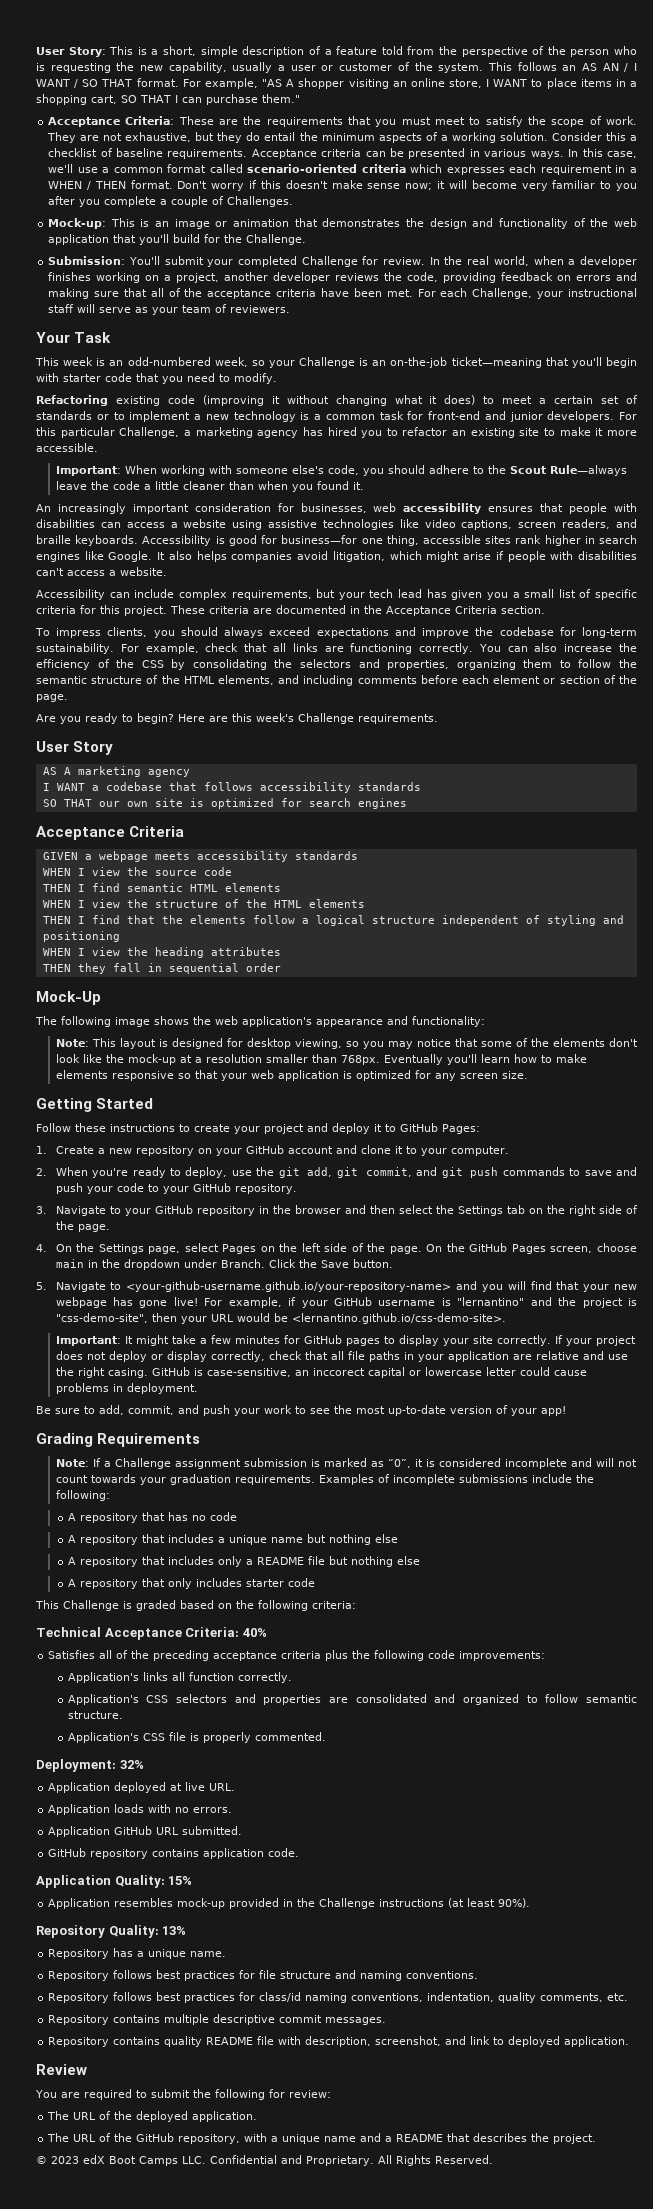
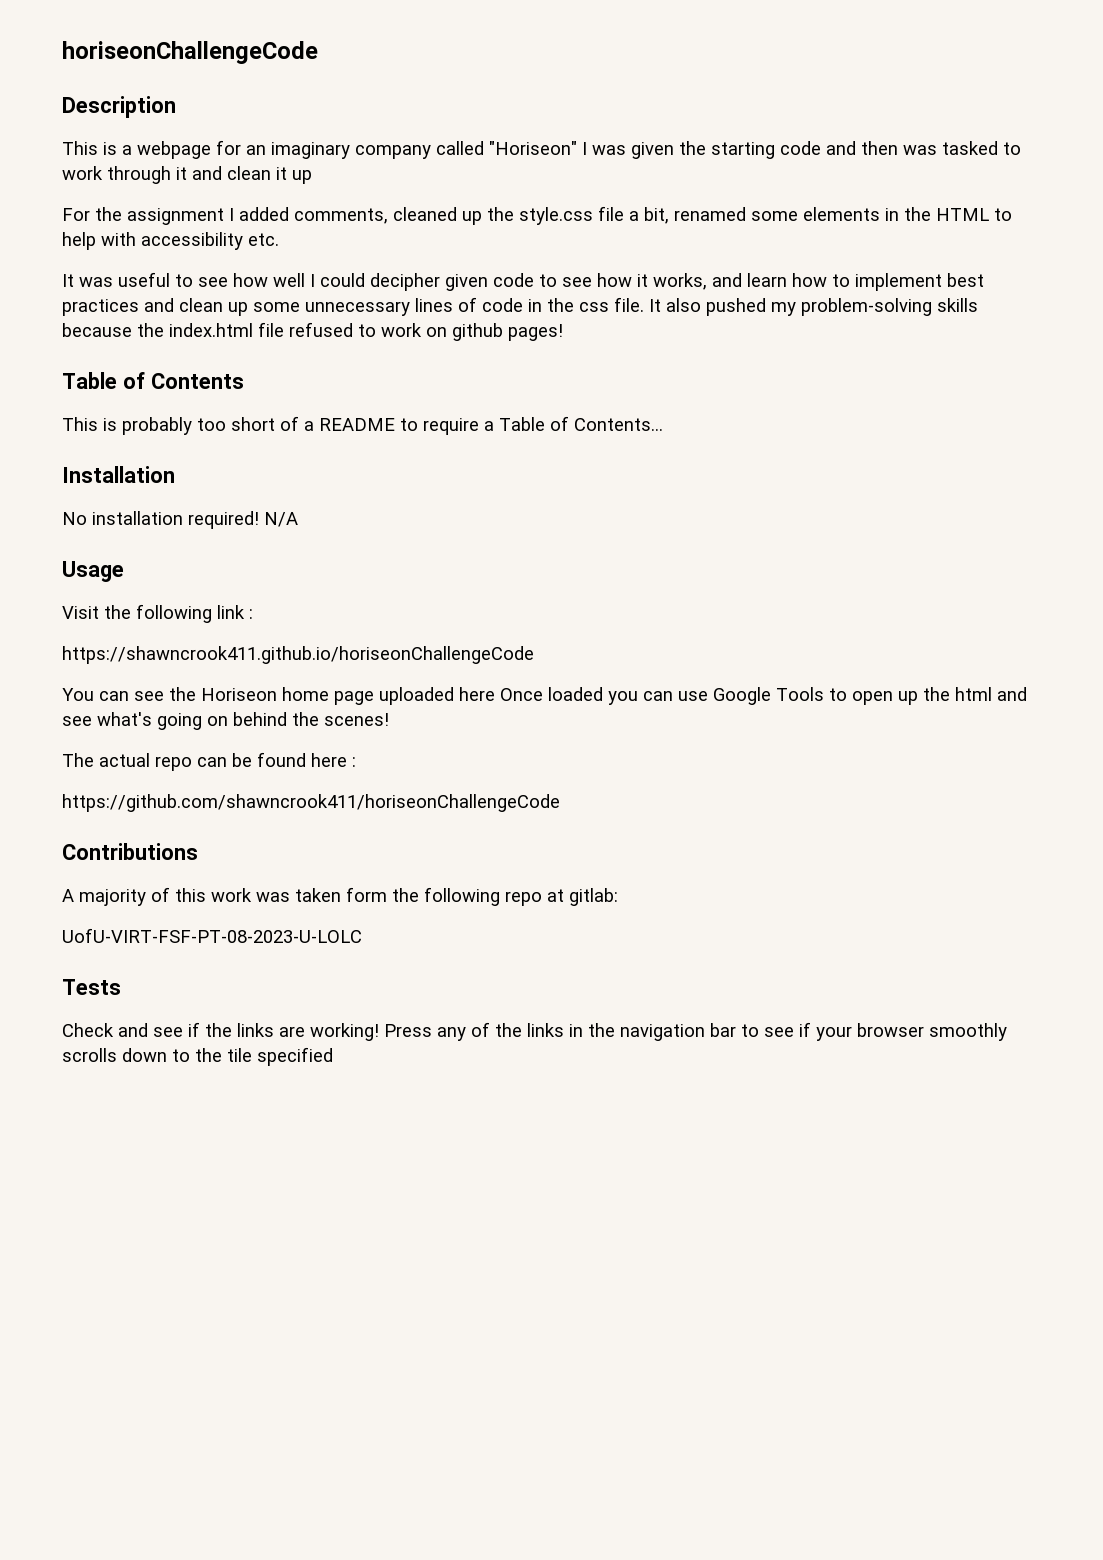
- User Story: This is a short, simple description of a feature told from the perspective of the person who is requesting the new capability, usually a user or customer of the system. This follows an AS AN / I WANT / SO THAT format. For example, "AS A shopper visiting an online store, I WANT to place items in a shopping cart, SO THAT I can purchase them."
- Acceptance Criteria: These are the requirements that you must meet to satisfy the scope of work. They are not exhaustive, but they do entail the minimum aspects of a working solution. Consider this a checklist of baseline requirements. Acceptance criteria can be presented in various ways. In this case, we'll use a common format called scenario-oriented criteria which expresses each requirement in a WHEN / THEN format. Don't worry if this doesn't make sense now; it will become very familiar to you after you complete a couple of Challenges.
- Mock-up: This is an image or animation that demonstrates the design and functionality of the web application that you'll build for the Challenge.
- Submission: You'll submit your completed Challenge for review. In the real world, when a developer finishes working on a project, another developer reviews the code, providing feedback on errors and making sure that all of the acceptance criteria have been met. For each Challenge, your instructional staff will serve as your team of reviewers.
- Your Task
- This week is an odd-numbered week, so your Challenge is an on-the-job ticket—meaning that you'll begin with starter code that you need to modify.
- Refactoring existing code (improving it without changing what it does) to meet a certain set of standards or to implement a new technology is a common task for front-end and junior developers. For this particular Challenge, a marketing agency has hired you to refactor an existing site to make it more accessible.
- Important: When working with someone else's code, you should adhere to the Scout Rule—always leave the code a little cleaner than when you found it.
- An increasingly important consideration for businesses, web accessibility ensures that people with disabilities can access a website using assistive technologies like video captions, screen readers, and braille keyboards. Accessibility is good for business—for one thing, accessible sites rank higher in search engines like Google. It also helps companies avoid litigation, which might arise if people with disabilities can't access a website.
- Accessibility can include complex requirements, but your tech lead has given you a small list of specific criteria for this project. These criteria are documented in the Acceptance Criteria section.
- To impress clients, you should always exceed expectations and improve the codebase for long-term sustainability. For example, check that all links are functioning correctly. You can also increase the efficiency of the CSS by consolidating the selectors and properties, organizing them to follow the semantic structure of the HTML elements, and including comments before each element or section of the page.
- Are you ready to begin? Here are this week's Challenge requirements.
- User Story
- AS A marketing agency
- I WANT a codebase that follows accessibility standards
- SO THAT our own site is optimized for search engines
- Acceptance Criteria
- GIVEN a webpage meets accessibility standards
- WHEN I view the source code
- THEN I find semantic HTML elements
- WHEN I view the structure of the HTML elements
- THEN I find that the elements follow a logical structure independent of styling and positioning
- WHEN I view the heading attributes
- THEN they fall in sequential order
- Mock-Up
- The following image shows the web application's appearance and functionality:
- Note: This layout is designed for desktop viewing, so you may notice that some of the elements don't look like the mock-up at a resolution smaller than 768px. Eventually you'll learn how to make elements responsive so that your web application is optimized for any screen size.
- Getting Started
- Follow these instructions to create your project and deploy it to GitHub Pages:
- 1. Create a new repository on your GitHub account and clone it to your computer.
- 2. When you're ready to deploy, use the git add, git commit, and git push commands to save and push your code to your GitHub repository.
- 3. Navigate to your GitHub repository in the browser and then select the Settings tab on the right side of the page.
- 4. On the Settings page, select Pages on the left side of the page. On the GitHub Pages screen, choose main in the dropdown under Branch. Click the Save button.
- 5. Navigate to <your-github-username.github.io/your-repository-name> and you will find that your new webpage has gone live! For example, if your GitHub username is "lernantino" and the project is "css-demo-site", then your URL would be <lernantino.github.io/css-demo-site>.
- Important: It might take a few minutes for GitHub pages to display your site correctly. If your project does not deploy or display correctly, check that all file paths in your application are relative and use the right casing. GitHub is case-sensitive, an inccorect capital or lowercase letter could cause problems in deployment.
- Be sure to add, commit, and push your work to see the most up-to-date version of your app!
- Grading Requirements
- Note: If a Challenge assignment submission is marked as “0”, it is considered incomplete and will not count towards your graduation requirements. Examples of incomplete submissions include the following:
- A repository that has no code
- A repository that includes a unique name but nothing else
- A repository that includes only a README file but nothing else
- A repository that only includes starter code
- This Challenge is graded based on the following criteria:
- Technical Acceptance Criteria: 40%
- Satisfies all of the preceding acceptance criteria plus the following code improvements:
- Application's links all function correctly.
- Application's CSS selectors and properties are consolidated and organized to follow semantic structure.
- Application's CSS file is properly commented.
- Deployment: 32%
- Application deployed at live URL.
- Application loads with no errors.
- Application GitHub URL submitted.
- GitHub repository contains application code.
- Application Quality: 15%
- Application resembles mock-up provided in the Challenge instructions (at least 90%).
- Repository Quality: 13%
- Repository has a unique name.
- Repository follows best practices for file structure and naming conventions.
- Repository follows best practices for class/id naming conventions, indentation, quality comments, etc.
- Repository contains multiple descriptive commit messages.
- Repository contains quality README file with description, screenshot, and link to deployed application.
- Review
- You are required to submit the following for review:
- The URL of the deployed application.
- The URL of the GitHub repository, with a unique name and a README that describes the project.
- © 2023 edX Boot Camps LLC. Confidential and Proprietary. All Rights Reserved.
+ horiseonChallengeCode
+ Description
+ This is a webpage for an imaginary company called "Horiseon" I was given the starting code and then was tasked to work through it and clean it up
+ For the assignment I added comments, cleaned up the style.css file a bit, renamed some elements in the HTML to help with accessibility etc.
+ It was useful to see how well I could decipher given code to see how it works, and learn how to implement best practices and clean up some unnecessary lines of code in the css file. It also pushed my problem-solving skills because the index.html file refused to work on github pages!
+ Table of Contents
+ This is probably too short of a README to require a Table of Contents...
+ Installation
+ No installation required! N/A
+ Usage
+ Visit the following link :
+ https://shawncrook411.github.io/horiseonChallengeCode
+ You can see the Horiseon home page uploaded here Once loaded you can use Google Tools to open up the html and see what's going on behind the scenes!
+ The actual repo can be found here :
+ https://github.com/shawncrook411/horiseonChallengeCode
+ Contributions
+ A majority of this work was taken form the following repo at gitlab:
+ UofU-VIRT-FSF-PT-08-2023-U-LOLC
+ Tests
+ Check and see if the links are working! Press any of the links in the navigation bar to see if your browser smoothly scrolls down to the tile specified

